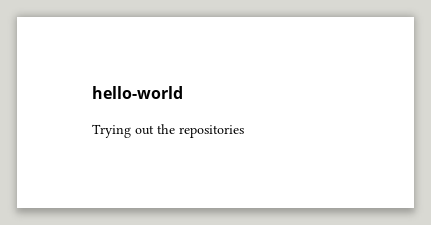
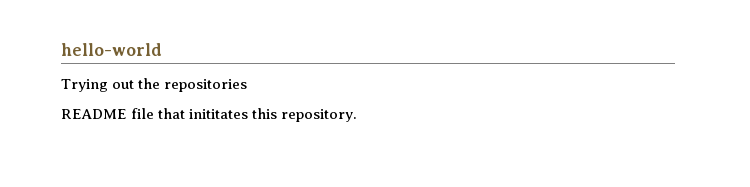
+ README file that inititates this repository.

